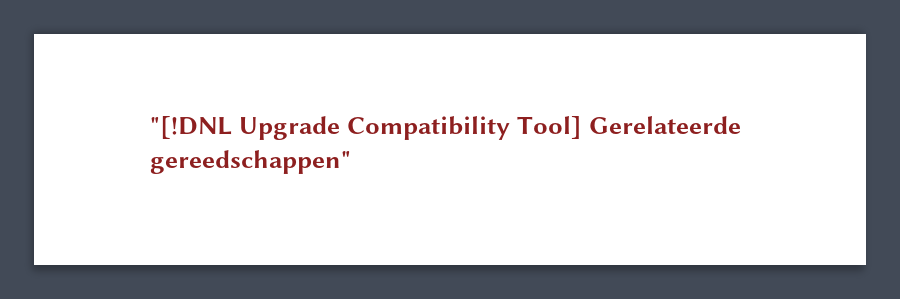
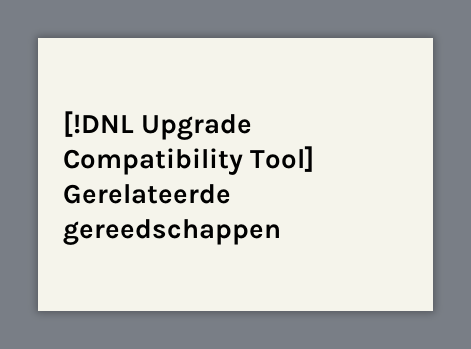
- "[!DNL Upgrade Compatibility Tool] Gerelateerde gereedschappen"
+ [!DNL Upgrade Compatibility Tool] Gerelateerde gereedschappen

